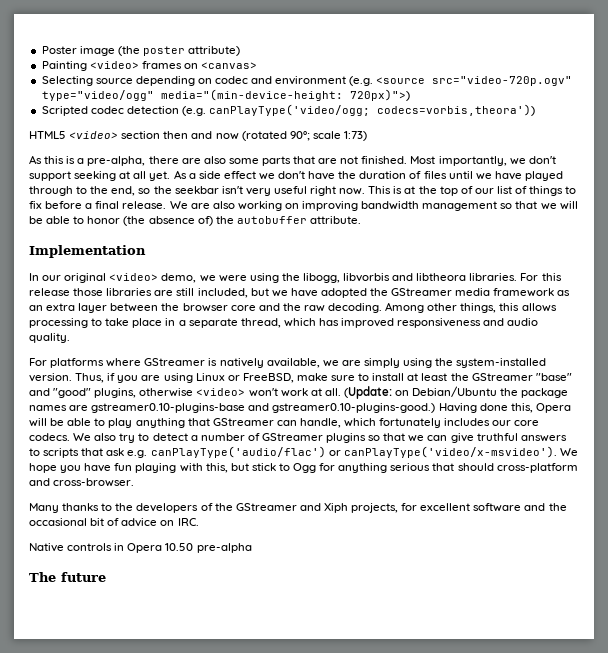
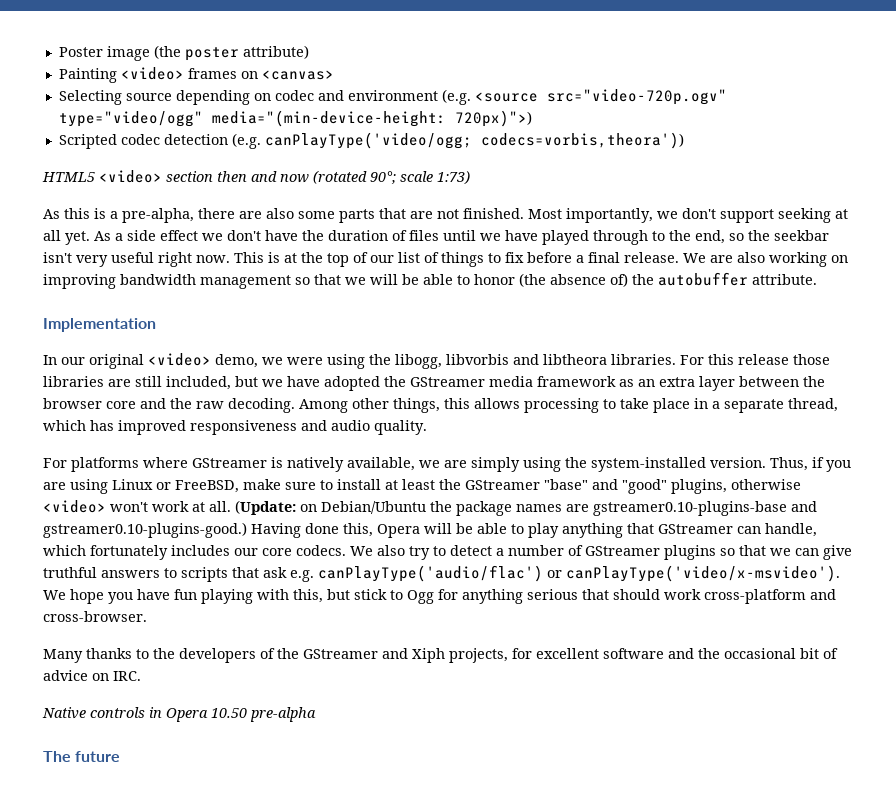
- We hope you have fun playing with this, but stick to Ogg for anything serious that should cross-platform and cross-browser.
+ We hope you have fun playing with this, but stick to Ogg for anything serious that should work cross-platform and cross-browser.

